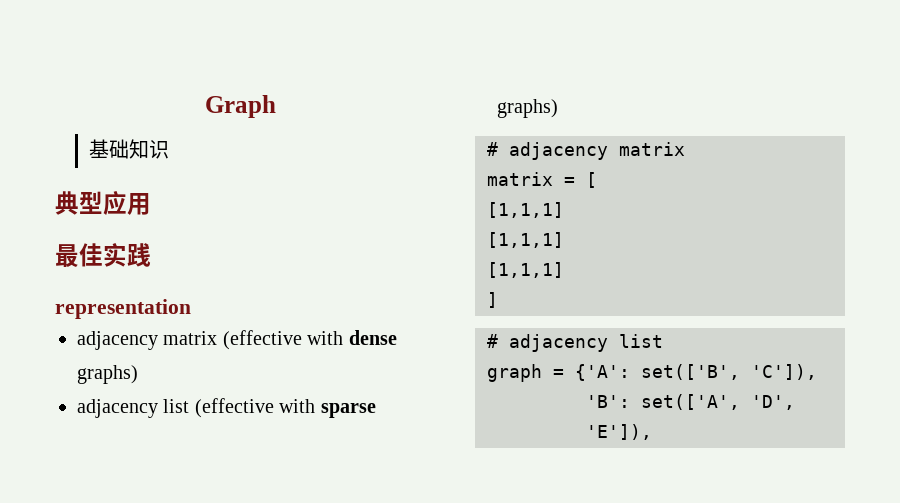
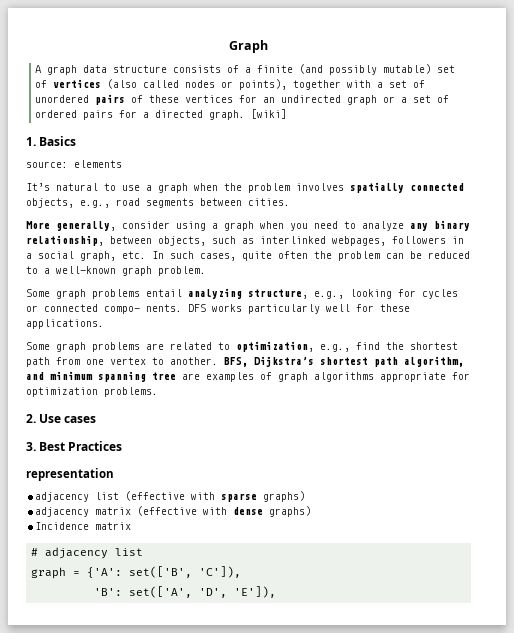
- 基础知识
- 典型应用
- 最佳实践
+ A graph data structure consists of a finite (and possibly mutable) set of vertices (also called nodes or points), together with a set of unordered pairs of these vertices for an undirected graph or a set of ordered pairs for a directed graph. [wiki]
+ 1. Basics
+ source: elements
+ It’s natural to use a graph when the problem involves spatially connected objects, e.g., road segments between cities.
+ More generally, consider using a graph when you need to analyze any binary relationship, between objects, such as interlinked webpages, followers in a social graph, etc. In such cases, quite often the problem can be reduced to a well-known graph problem.
+ Some graph problems entail analyzing structure, e.g., looking for cycles or connected compo- nents. DFS works particularly well for these applications.
+ Some graph problems are related to optimization, e.g., find the shortest path from one vertex to another. BFS, Dijkstra’s shortest path algorithm, and minimum spanning tree are examples of graph algorithms appropriate for optimization problems.
+ 2. Use cases
+ 3. Best Practices
  representation
+ adjacency list (effective with sparse graphs)
- adjacency list (effective with sparse graphs)
- # adjacency matrix
- matrix = [
- [1,1,1]
- [1,1,1]
- [1,1,1]
- ]
+ Incidence matrix

